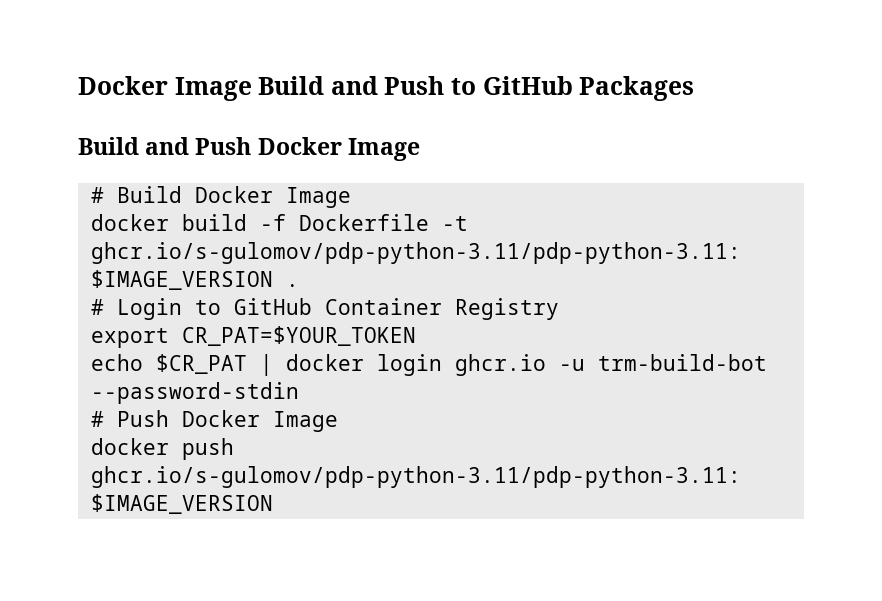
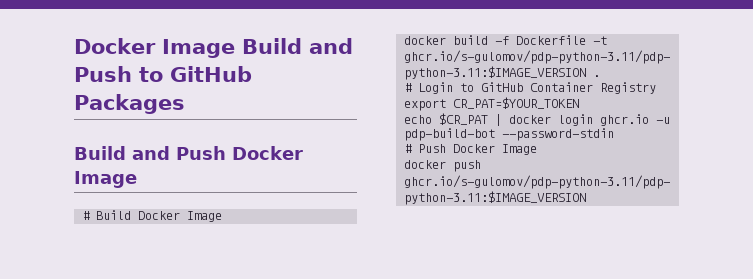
- echo $CR_PAT | docker login ghcr.io -u trm-build-bot --password-stdin
+ echo $CR_PAT | docker login ghcr.io -u pdp-build-bot --password-stdin

